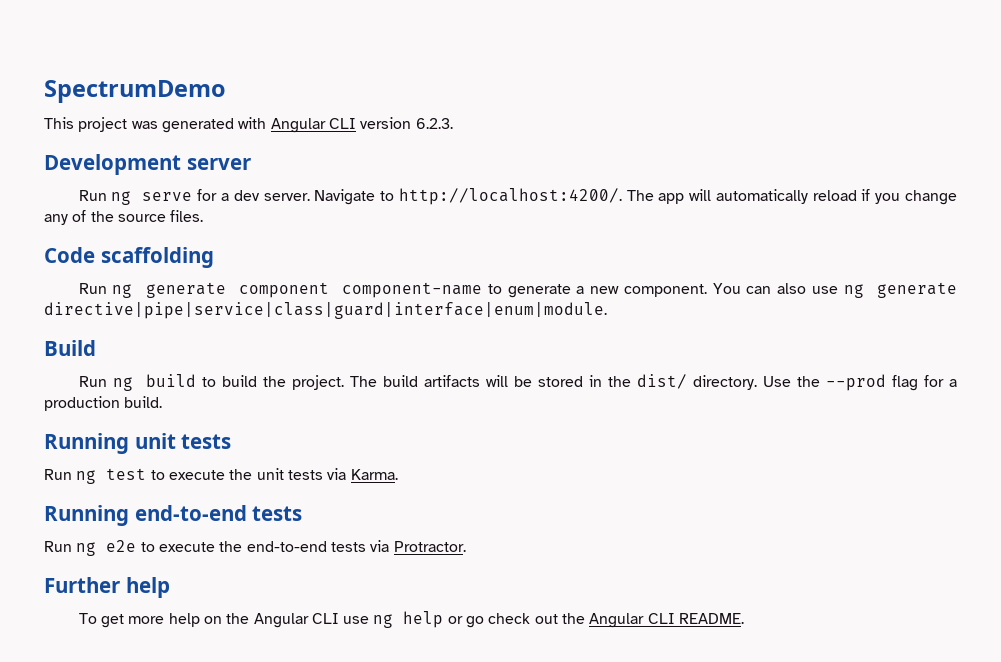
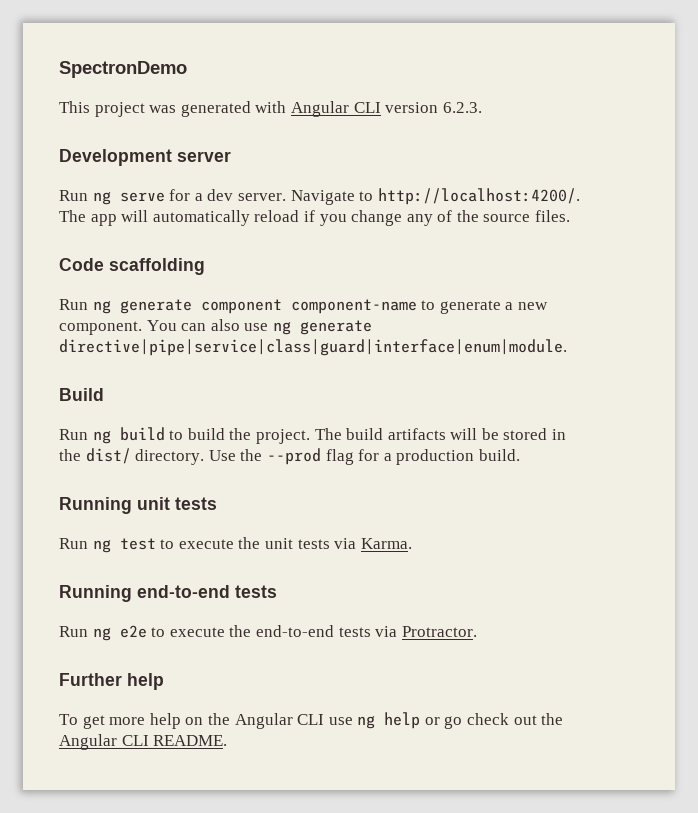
- SpectrumDemo
+ SpectronDemo

